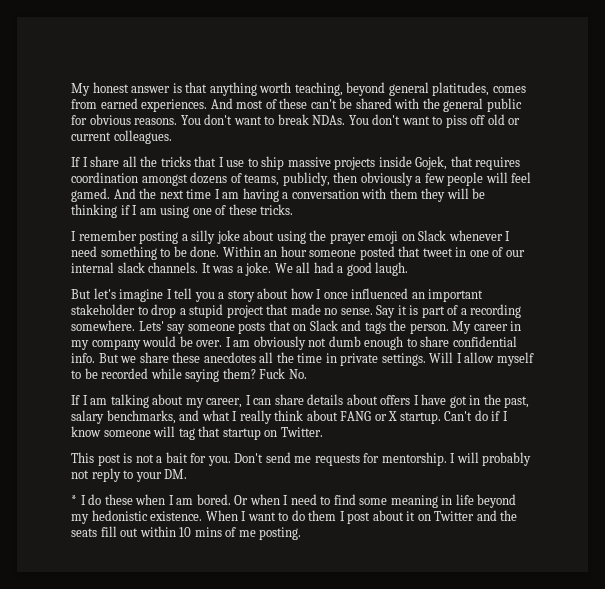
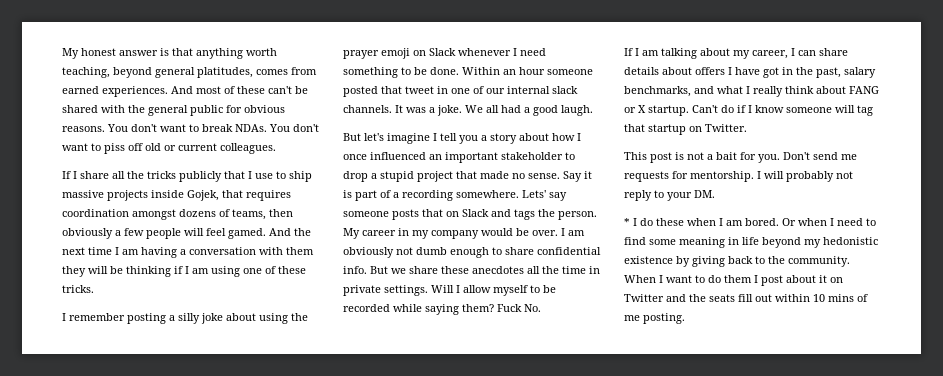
- If I share all the tricks that I use to ship massive projects inside Gojek, that requires coordination amongst dozens of teams, publicly, then obviously a few people will feel gamed.
+ If I share all the tricks publicly that I use to ship massive projects inside Gojek, that requires coordination amongst dozens of teams, then obviously a few people will feel gamed.
- Or when I need to find some meaning in life beyond my hedonistic existence.
+ Or when I need to find some meaning in life beyond my hedonistic existence by giving back to the community.

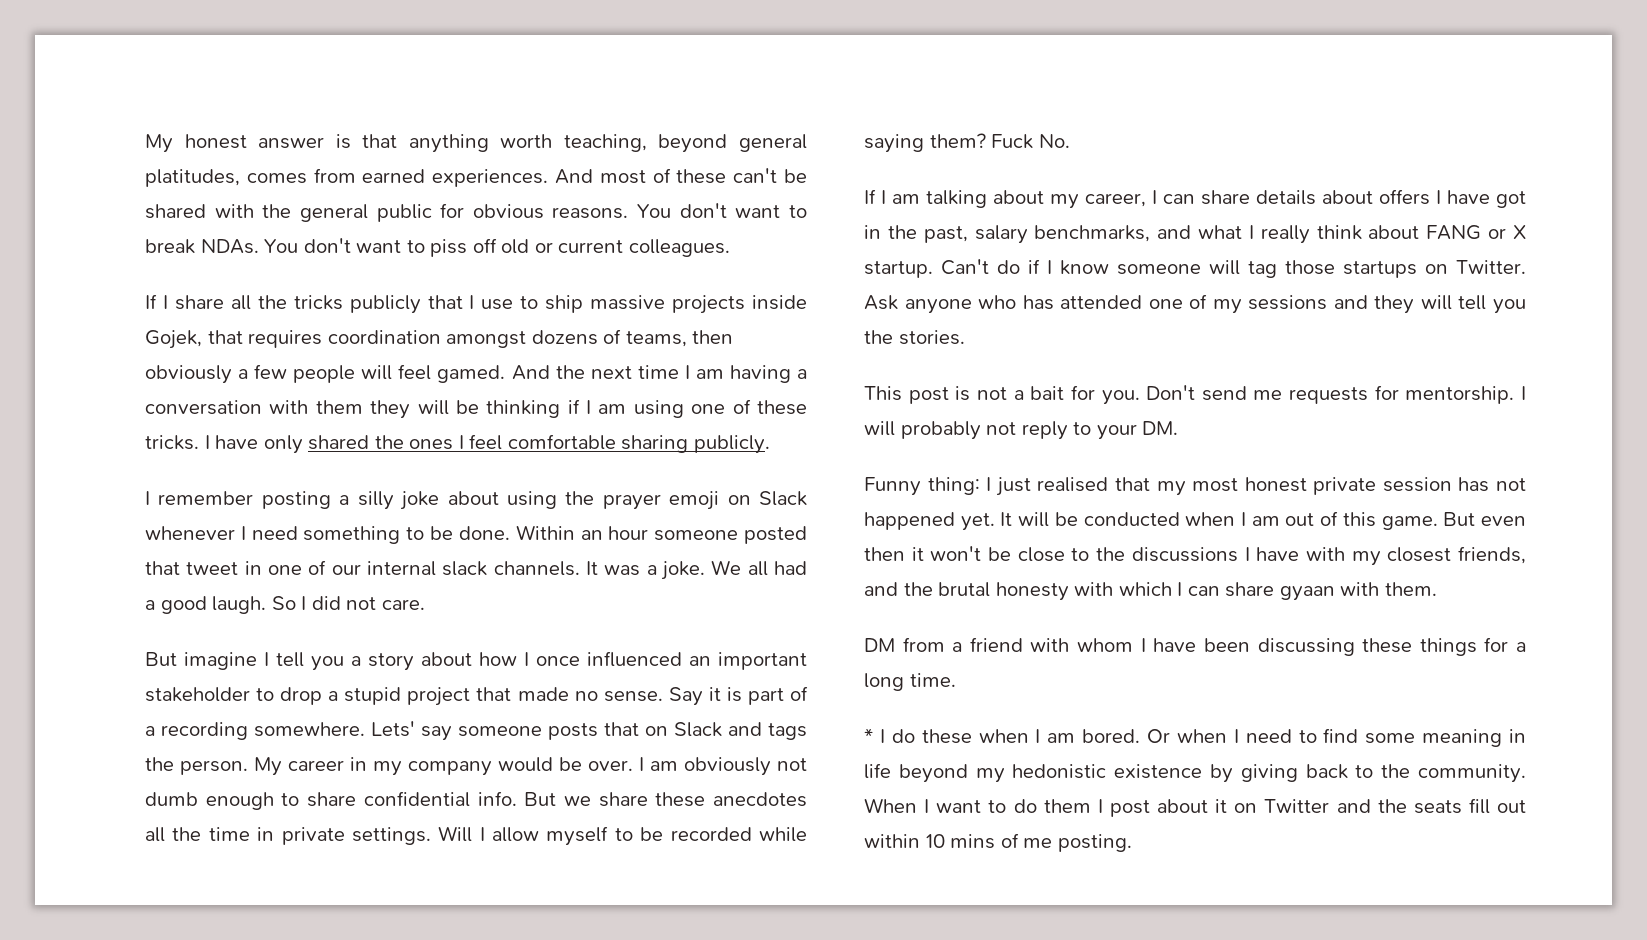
+ I have only shared the ones I feel comfortable sharing publicly.
- We all had a good laugh.
- But let's imagine I tell you a story about how I once influenced an important stakeholder to drop a stupid project that made no sense.
+ We all had a good laugh. So I did not care.
+ But imagine I tell you a story about how I once influenced an important stakeholder to drop a stupid project that made no sense.
- Can't do if I know someone will tag that startup on Twitter.
+ Can't do if I know someone will tag those startups on Twitter. Ask anyone who has attended one of my sessions and they will tell you the stories.
+ Funny thing: I just realised that my most honest private session has not happened yet. It will be conducted when I am out of this game. But even then it won't be close to the discussions I have with my closest friends, and the brutal honesty with which I can share gyaan with them.
+ DM from a friend with whom I have been discussing these things for a long time.

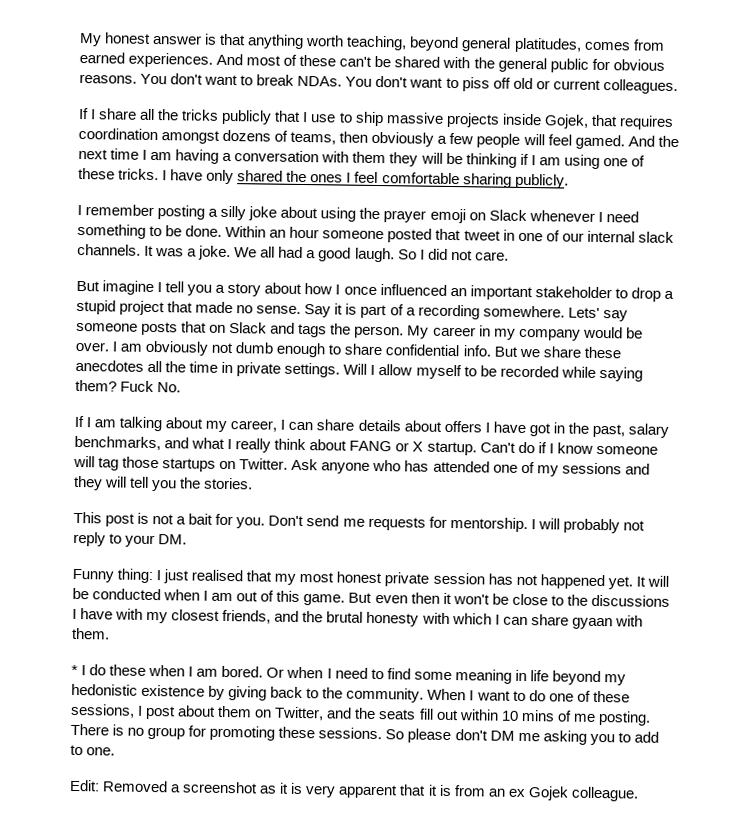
- DM from a friend with whom I have been discussing these things for a long time.
- When I want to do them I post about it on Twitter and the seats fill out within 10 mins of me posting.
+ When I want to do one of these sessions, I post about them on Twitter, and the seats fill out within 10 mins of me posting.
+ There is no group for promoting these sessions. So please don't DM me asking you to add to one.
+ Edit: Removed a screenshot as it is very apparent that it is from an ex Gojek colleague.

